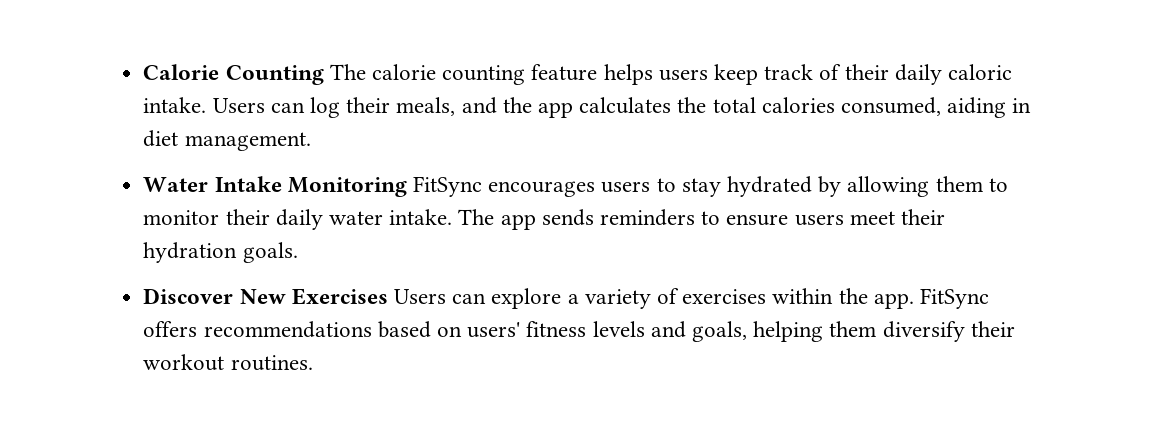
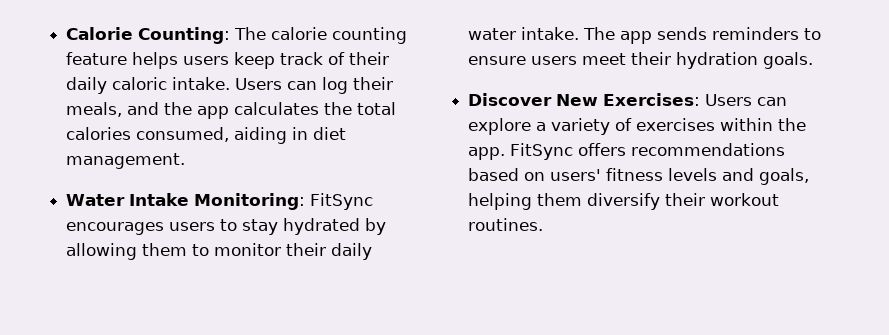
- Calorie Counting The calorie counting feature helps users keep track of their daily caloric intake.
+ Calorie Counting: The calorie counting feature helps users keep track of their daily caloric intake.
- Water Intake Monitoring FitSync encourages users to stay hydrated by allowing them to monitor their daily water intake.
+ Water Intake Monitoring: FitSync encourages users to stay hydrated by allowing them to monitor their daily water intake.
- Discover New Exercises Users can explore a variety of exercises within the app.
+ Discover New Exercises: Users can explore a variety of exercises within the app.

